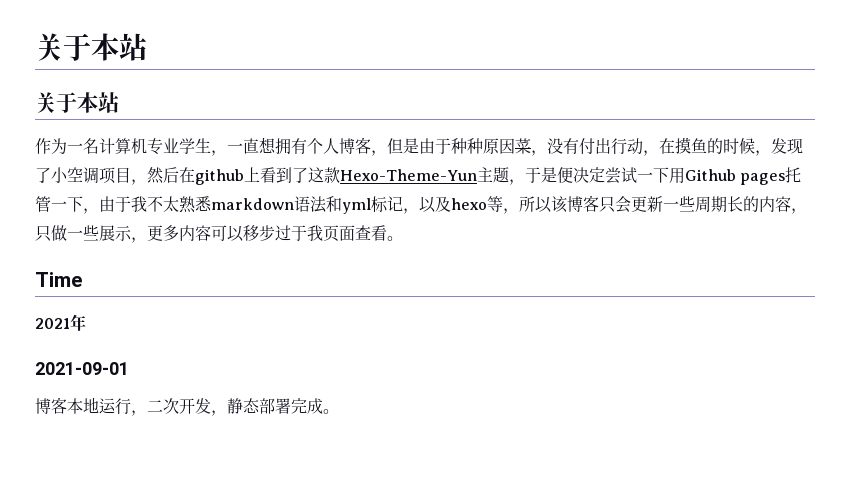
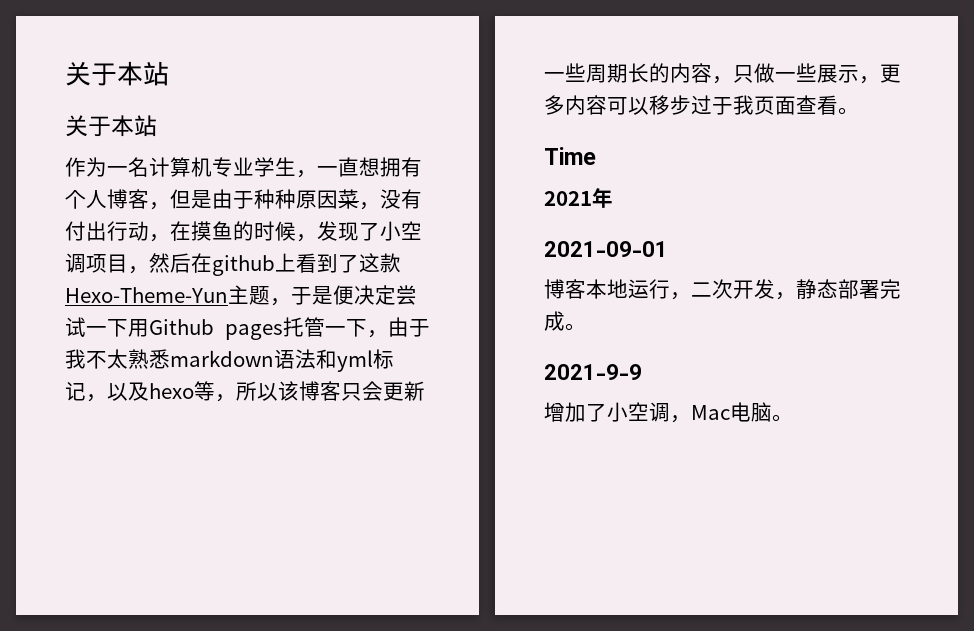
+ 2021-9-9
+ 增加了小空调，Mac电脑。

